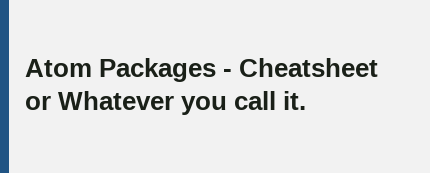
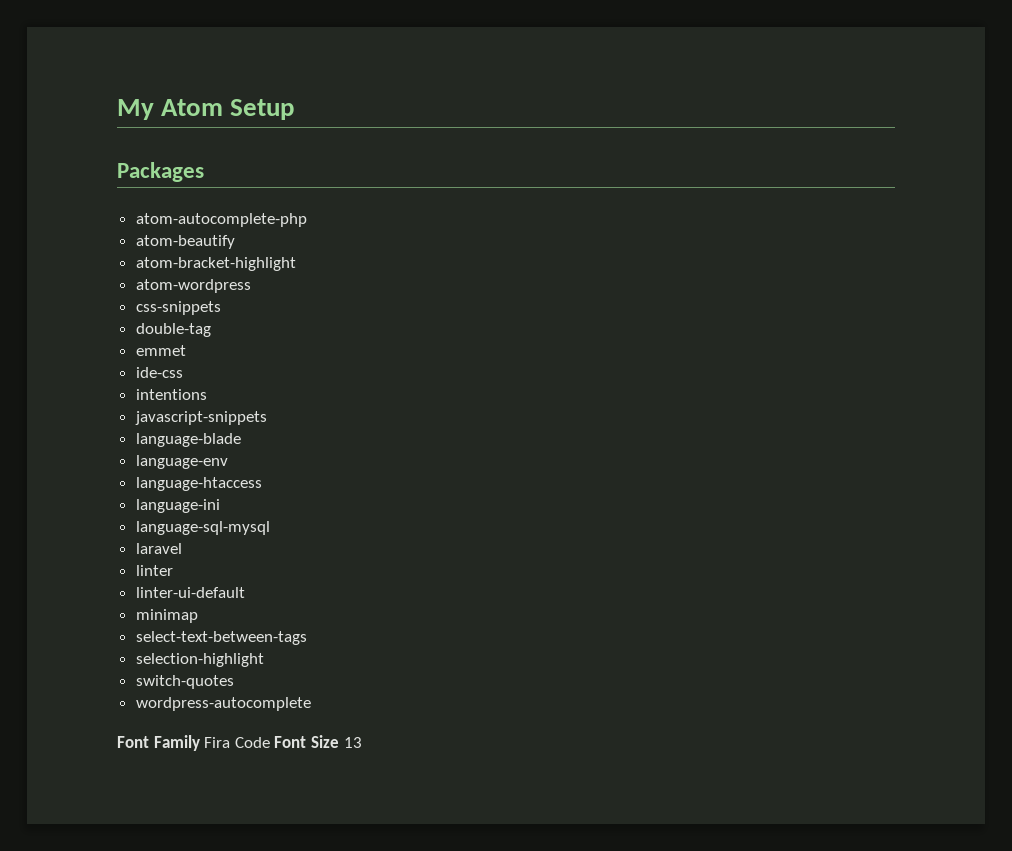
- Atom Packages - Cheatsheet or Whatever you call it.
+ My Atom Setup
+ Packages
+ atom-autocomplete-php
+ atom-beautify
+ atom-bracket-highlight
+ atom-wordpress
+ css-snippets
+ double-tag
+ emmet
+ ide-css
+ intentions
+ javascript-snippets
+ language-blade
+ language-env
+ language-htaccess
+ language-ini
+ language-sql-mysql
+ laravel
+ linter
+ linter-ui-default
+ minimap
+ select-text-between-tags
+ selection-highlight
+ switch-quotes
+ wordpress-autocomplete
+ Font Family Fira Code Font Size 13

